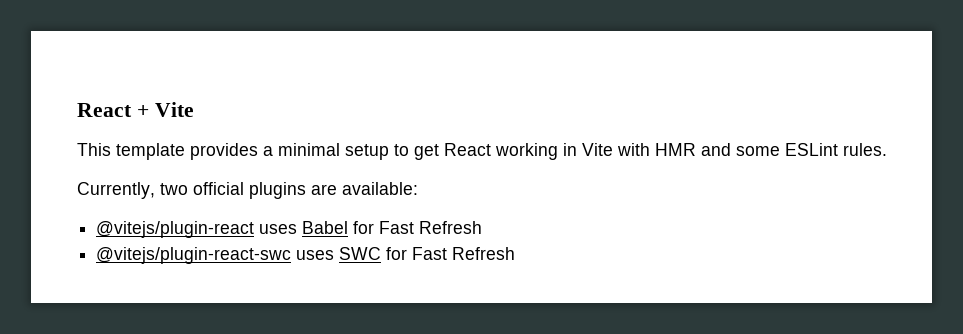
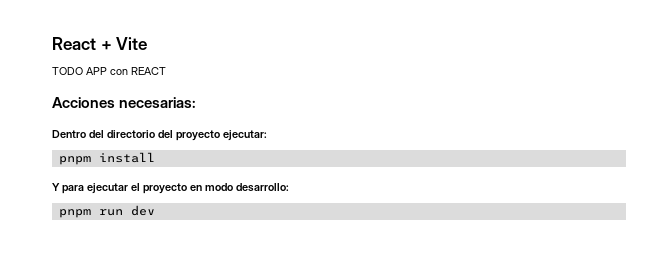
- This template provides a minimal setup to get React working in Vite with HMR and some ESLint rules.
- Currently, two official plugins are available:
- @vitejs/plugin-react uses Babel for Fast Refresh
- @vitejs/plugin-react-swc uses SWC for Fast Refresh
+ TODO APP con REACT
+ Acciones necesarias:
+ Dentro del directorio del proyecto ejecutar:
+ pnpm install
+ Y para ejecutar el proyecto en modo desarrollo:
+ pnpm run dev

